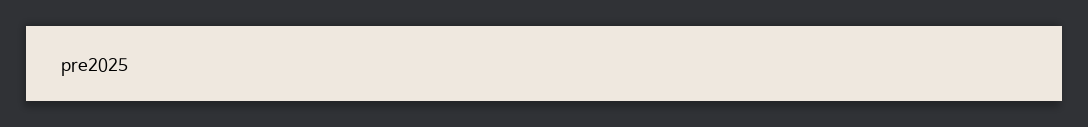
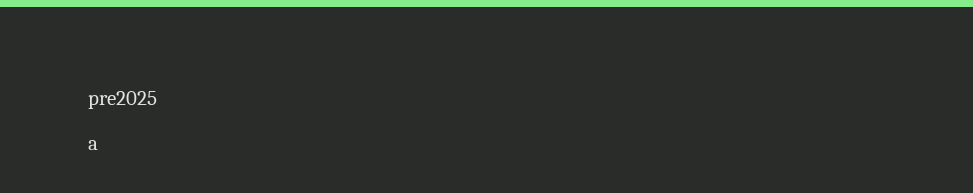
+ a

